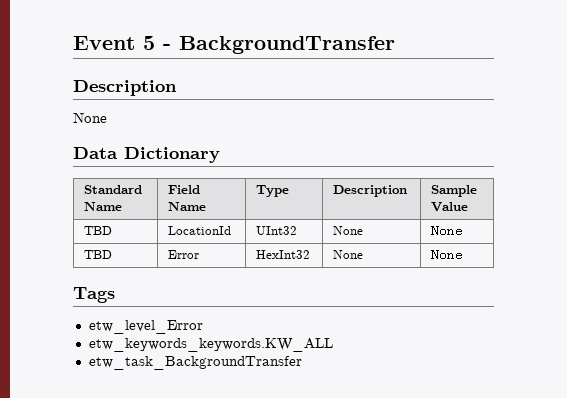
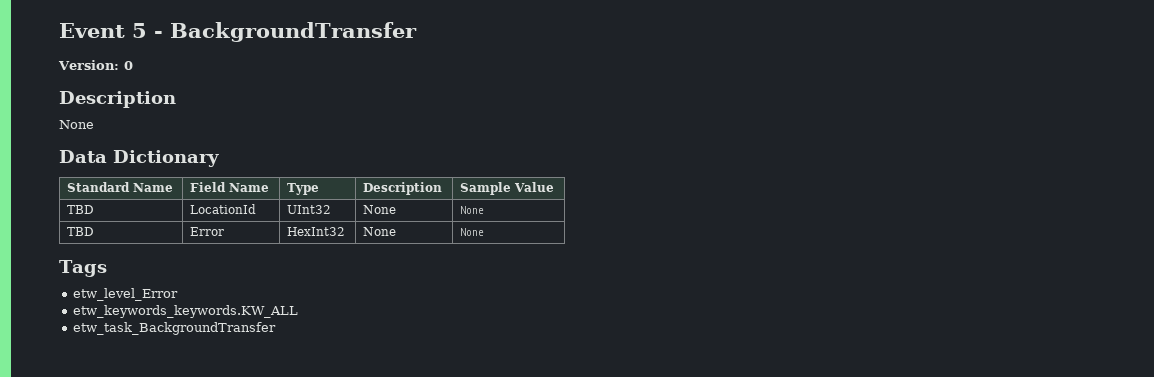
+ Version: 0

